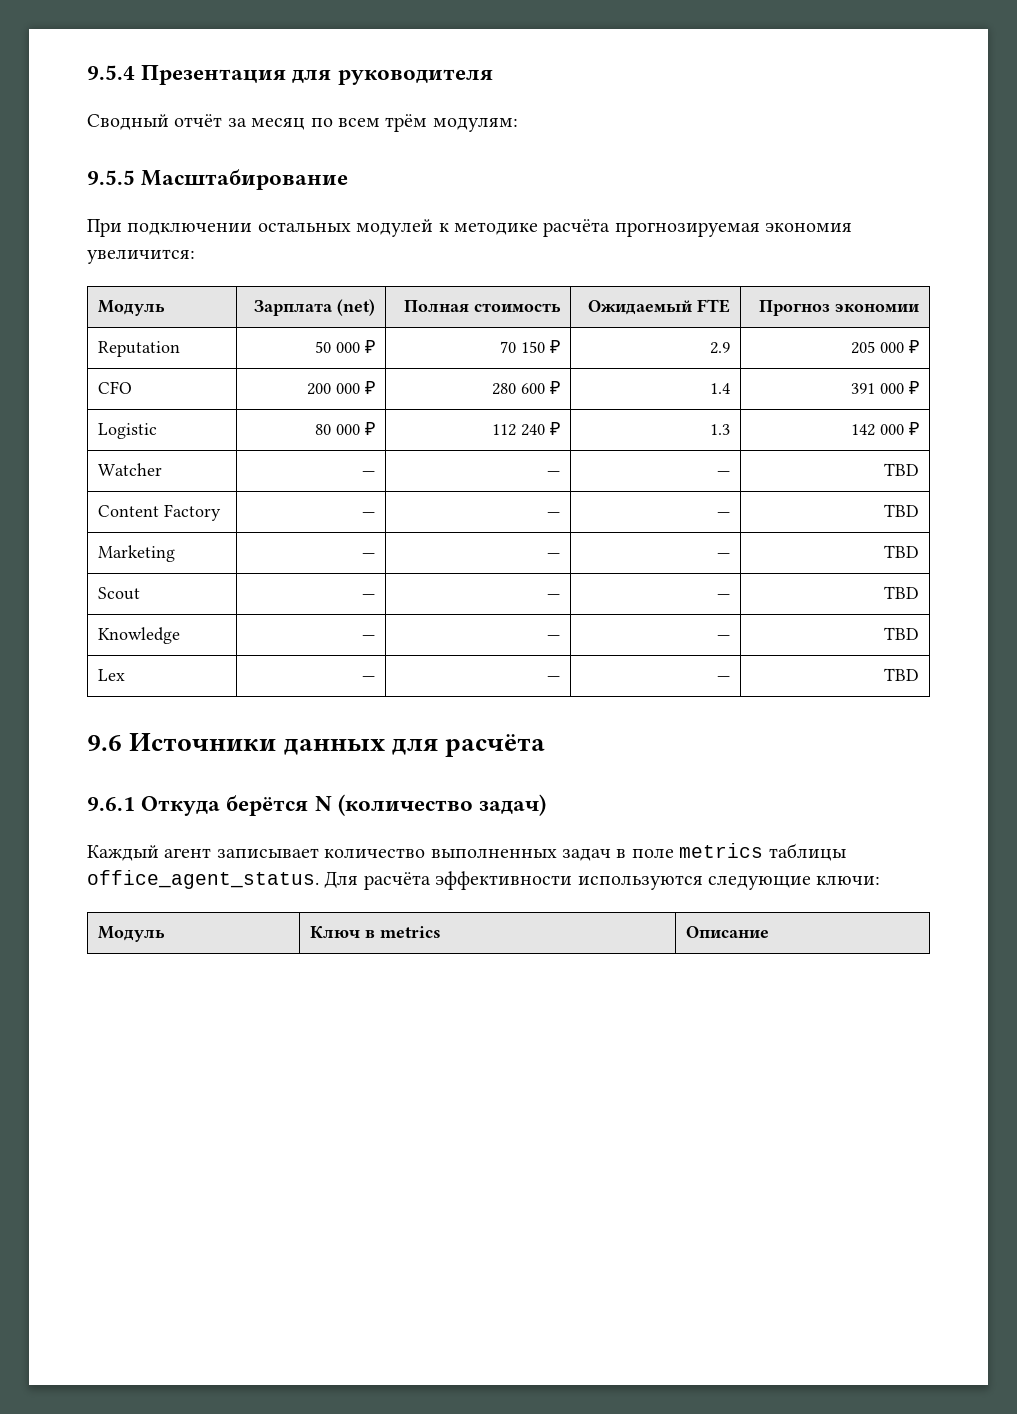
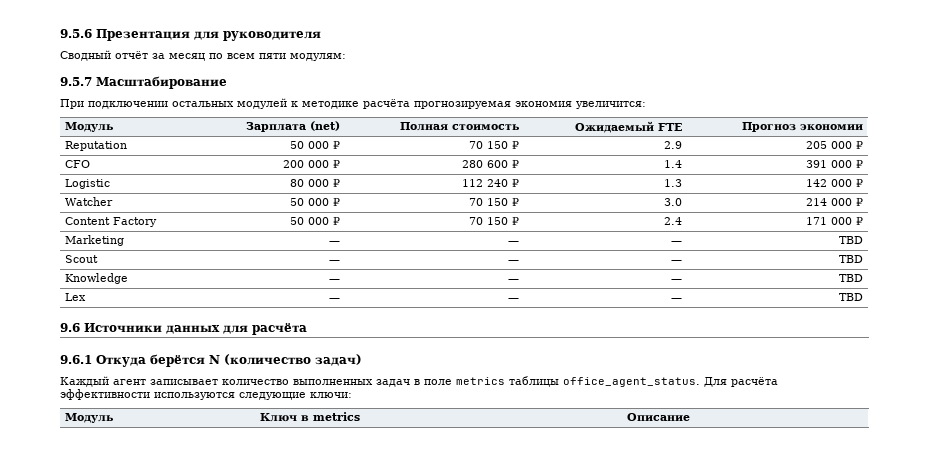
- 9.5.4 Презентация для руководителя
+ 9.5.6 Презентация для руководителя
- Сводный отчёт за месяц по всем трём модулям:
+ Сводный отчёт за месяц по всем пяти модулям:
- 9.5.5 Масштабирование
+ 9.5.7 Масштабирование
- Watcher | — | — | — | TBD
- Content Factory | — | — | — | TBD
+ Watcher | 50 000 ₽ | 70 150 ₽ | 3.0 | 214 000 ₽
+ Content Factory | 50 000 ₽ | 70 150 ₽ | 2.4 | 171 000 ₽

